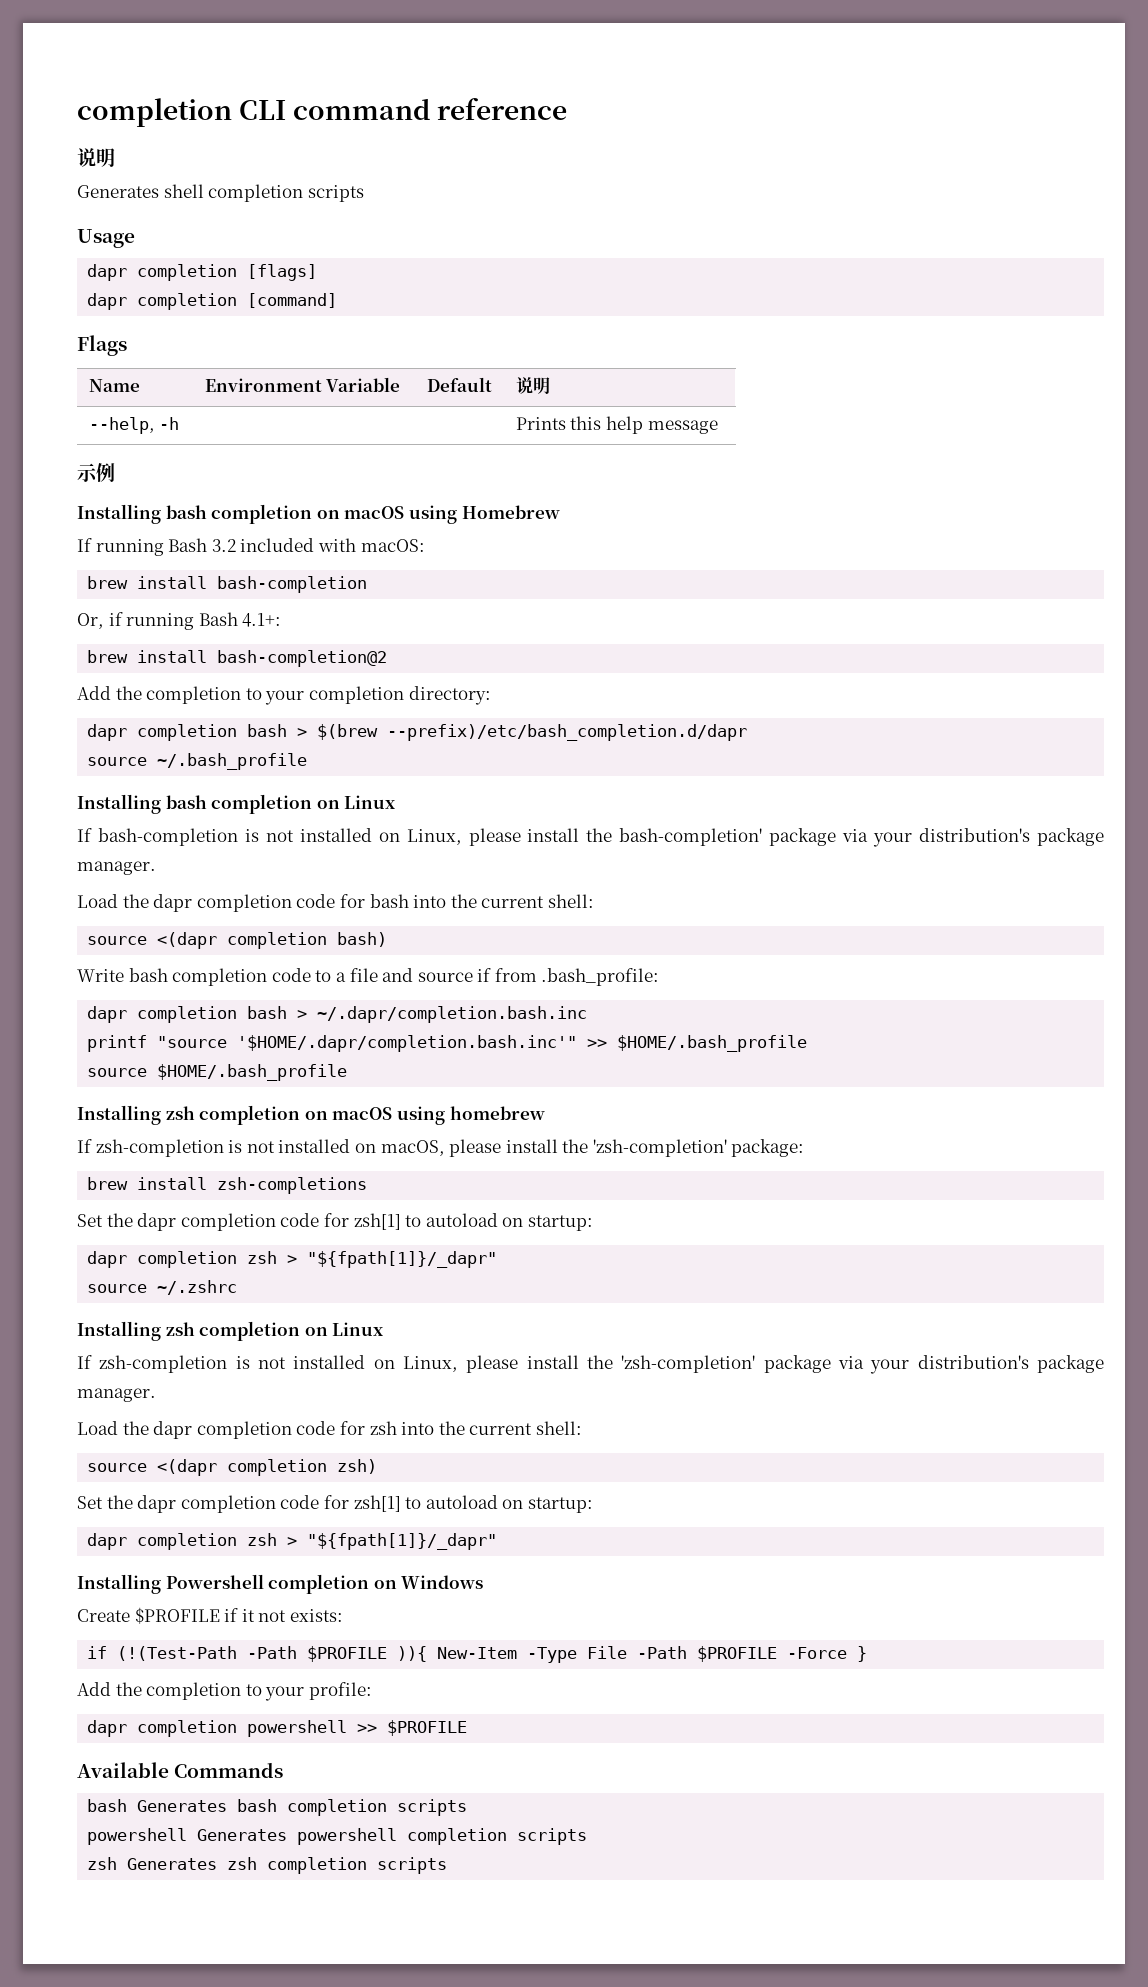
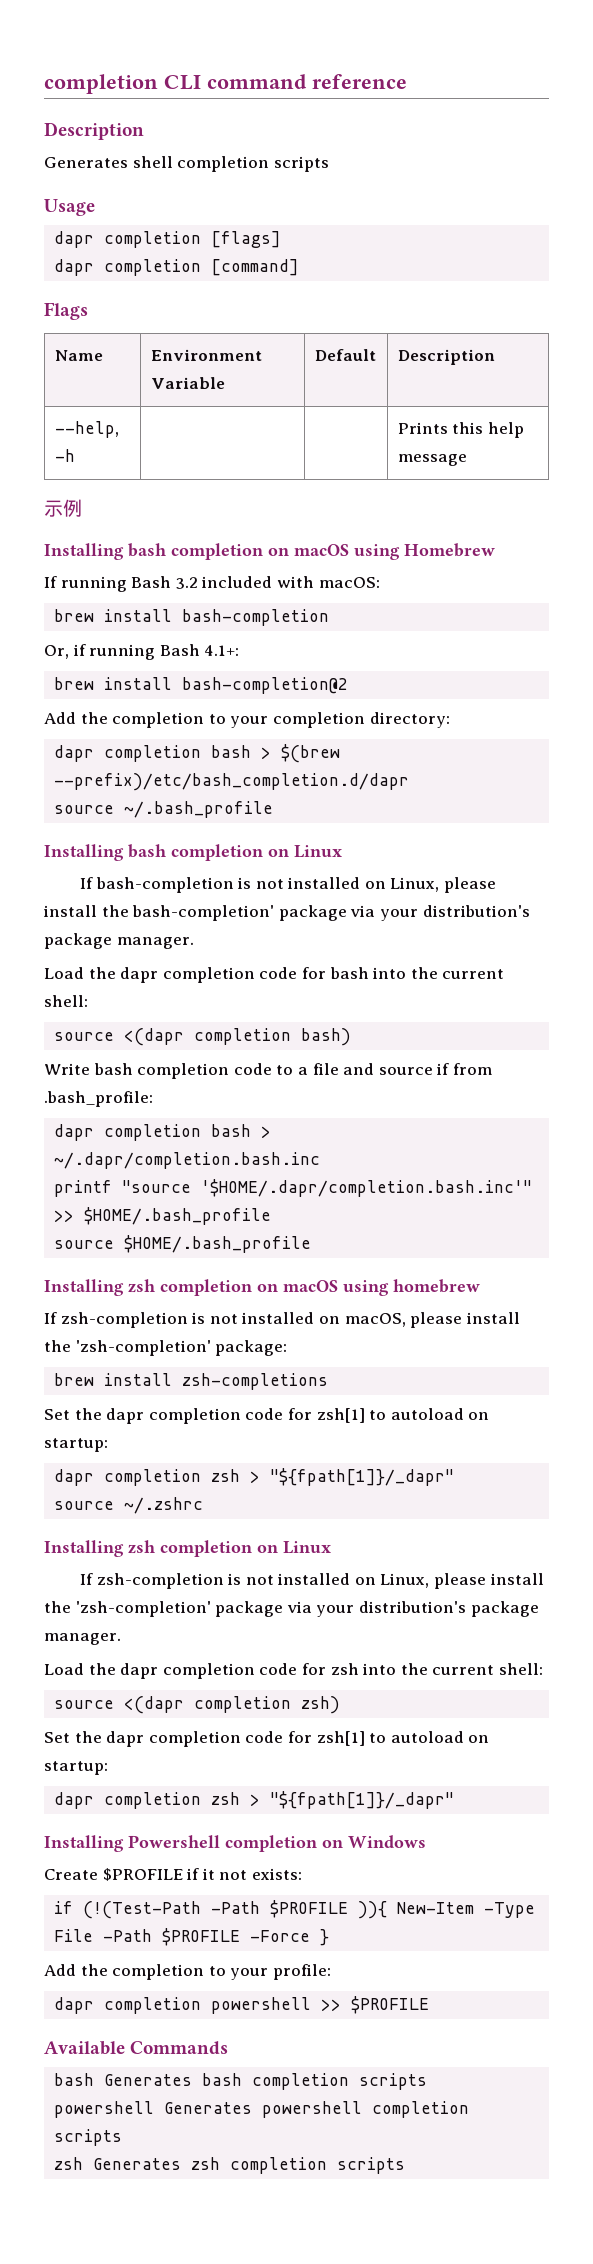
  completion CLI command reference
- 说明
+ Description
- Name | Environment Variable | Default | 说明
+ Name | Environment Variable | Default | Description

